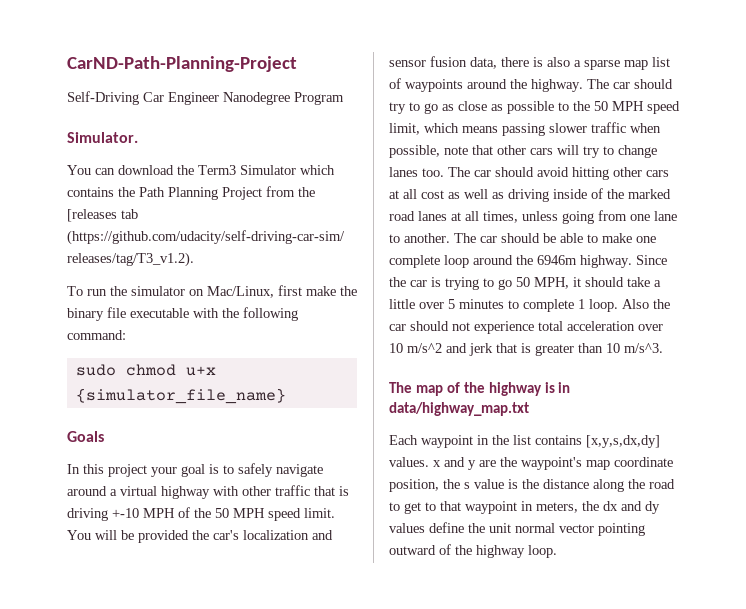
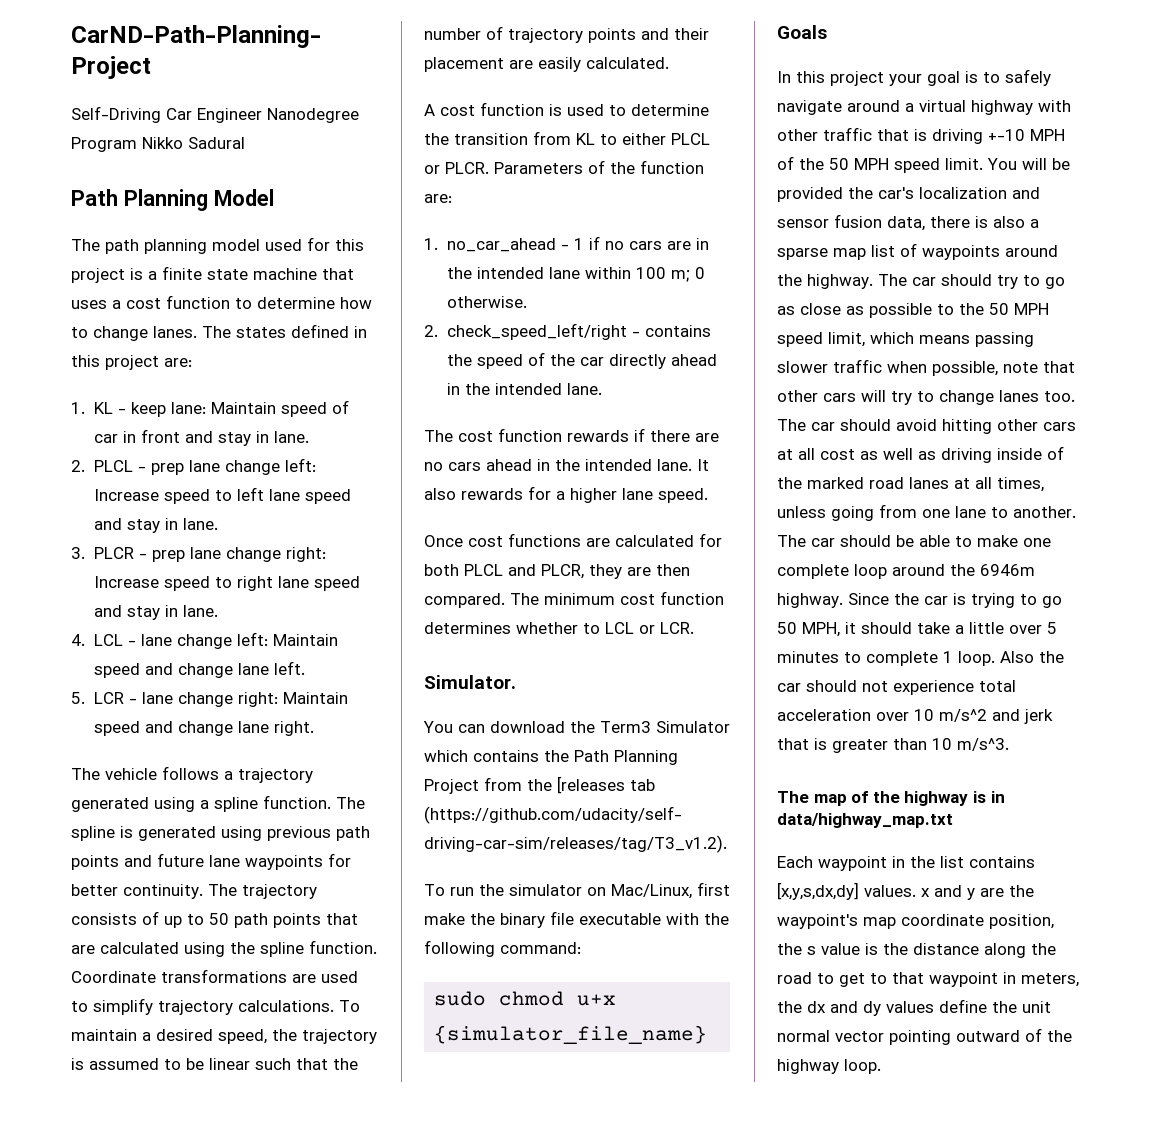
- Self-Driving Car Engineer Nanodegree Program
+ Self-Driving Car Engineer Nanodegree Program Nikko Sadural
+ Path Planning Model
+ The path planning model used for this project is a finite state machine that uses a cost function to determine how to change lanes. The states defined in this project are:
+ 1. KL - keep lane: Maintain speed of car in front and stay in lane.
+ 2. PLCL - prep lane change left: Increase speed to left lane speed and stay in lane.
+ 3. PLCR - prep lane change right: Increase speed to right lane speed and stay in lane.
+ 4. LCL - lane change left: Maintain speed and change lane left.
+ 5. LCR - lane change right: Maintain speed and change lane right.
+ The vehicle follows a trajectory generated using a spline function. The spline is generated using previous path points and future lane waypoints for better continuity. The trajectory consists of up to 50 path points that are calculated using the spline function. Coordinate transformations are used to simplify trajectory calculations. To maintain a desired speed, the trajectory is assumed to be linear such that the number of trajectory points and their placement are easily calculated.
+ A cost function is used to determine the transition from KL to either PLCL or PLCR. Parameters of the function are:
+ 1. no_car_ahead - 1 if no cars are in the intended lane within 100 m; 0 otherwise.
+ 2. check_speed_left/right - contains the speed of the car directly ahead in the intended lane.
+ The cost function rewards if there are no cars ahead in the intended lane. It also rewards for a higher lane speed.
+ Once cost functions are calculated for both PLCL and PLCR, they are then compared. The minimum cost function determines whether to LCL or LCR.

